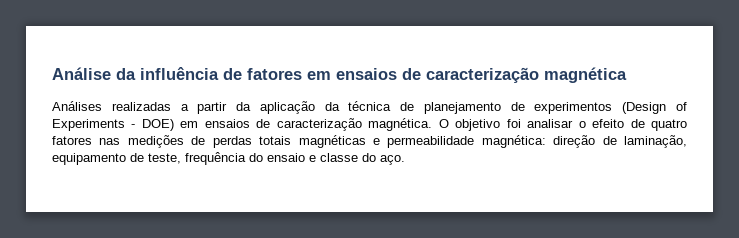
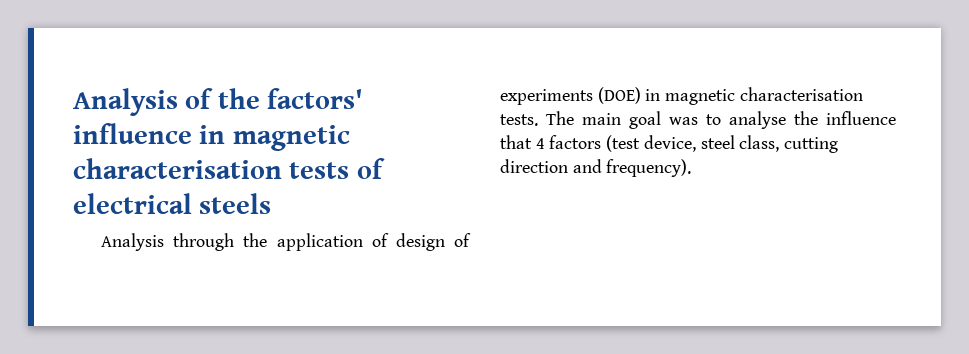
- Análise da influência de fatores em ensaios de caracterização magnética
- Análises realizadas a partir da aplicação da técnica de planejamento de experimentos (Design of Experiments - DOE) em ensaios de caracterização magnética. O objetivo foi analisar o efeito de quatro fatores nas medições de perdas totais magnéticas e permeabilidade magnética: direção de laminação, equipamento de teste, frequência do ensaio e classe do aço.
+ Analysis of the factors' influence in magnetic characterisation tests of electrical steels
+ Analysis through the application of design of experiments (DOE) in magnetic characterisation tests. The main goal was to analyse the influence that 4 factors (test device, steel class, cutting direction and frequency).

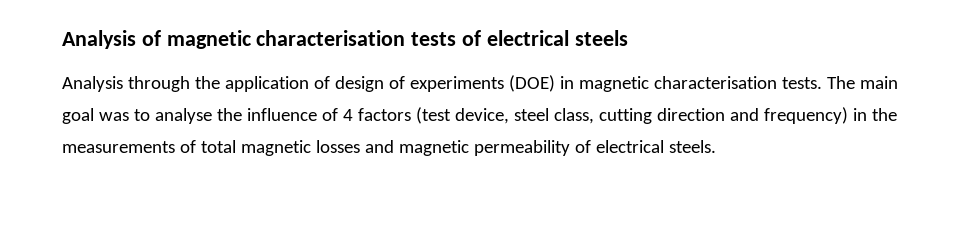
- Analysis of the factors' influence in magnetic characterisation tests of electrical steels
+ Analysis of magnetic characterisation tests of electrical steels
- The main goal was to analyse the influence that 4 factors (test device, steel class, cutting direction and frequency).
+ The main goal was to analyse the influence of 4 factors (test device, steel class, cutting direction and frequency) in the measurements of total magnetic losses and magnetic permeability of electrical steels.

